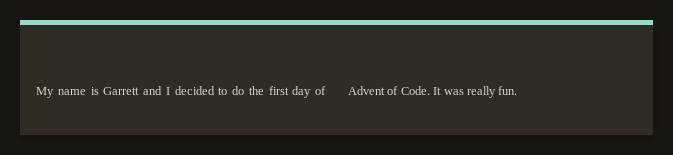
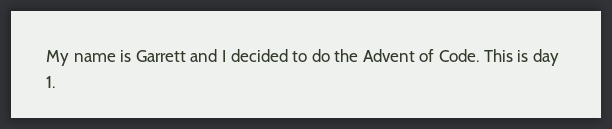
- My name is Garrett and I decided to do the first day of Advent of Code. It was really fun.
+ My name is Garrett and I decided to do the Advent of Code. This is day 1.

